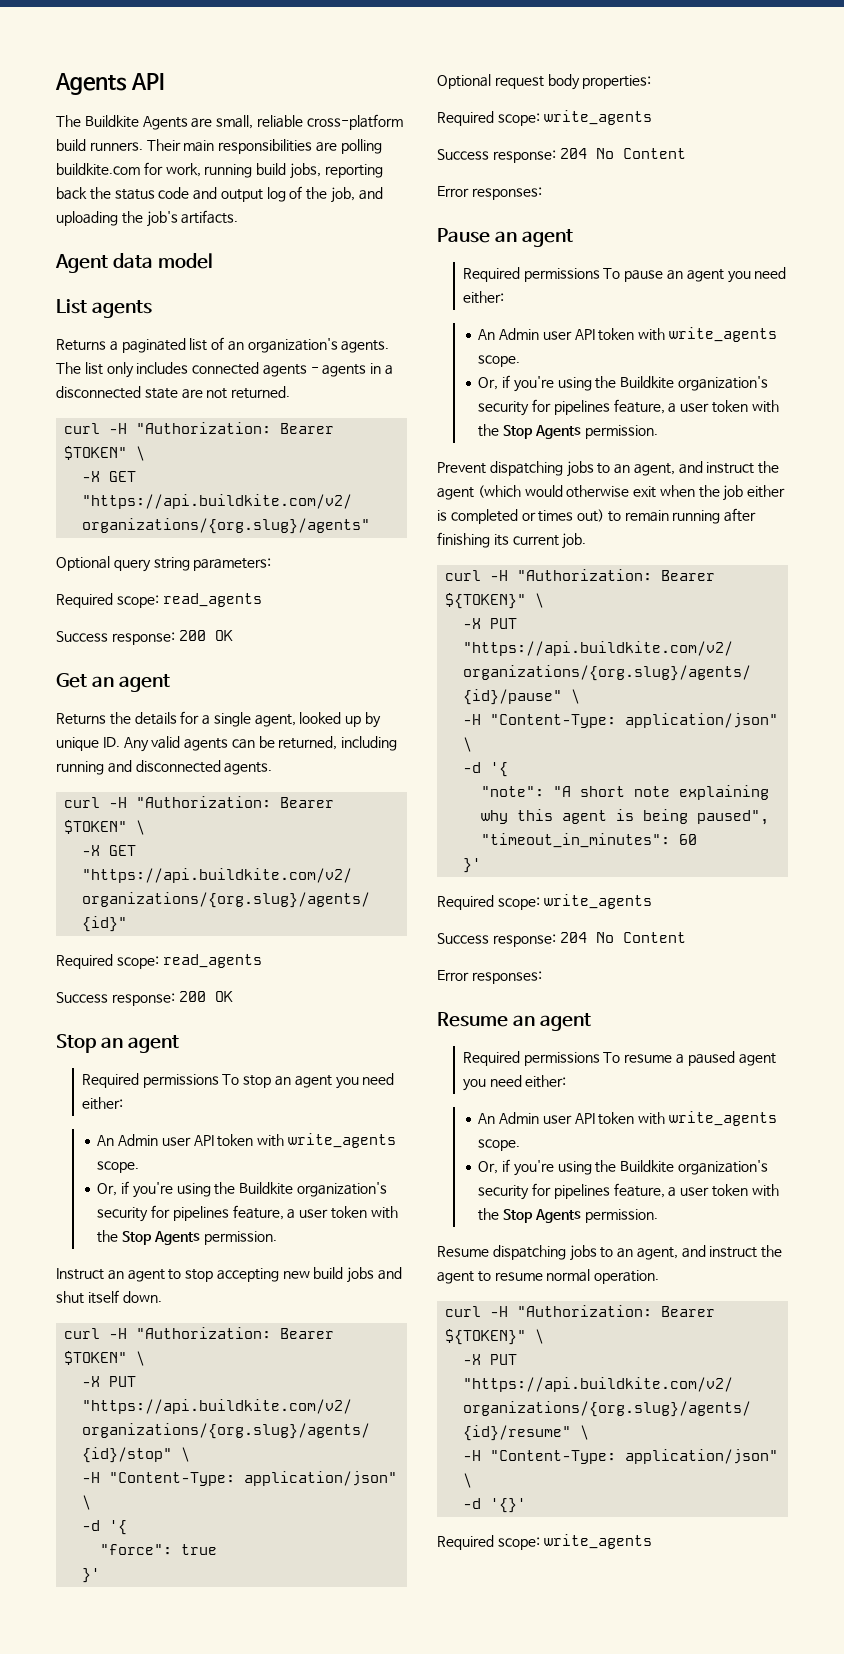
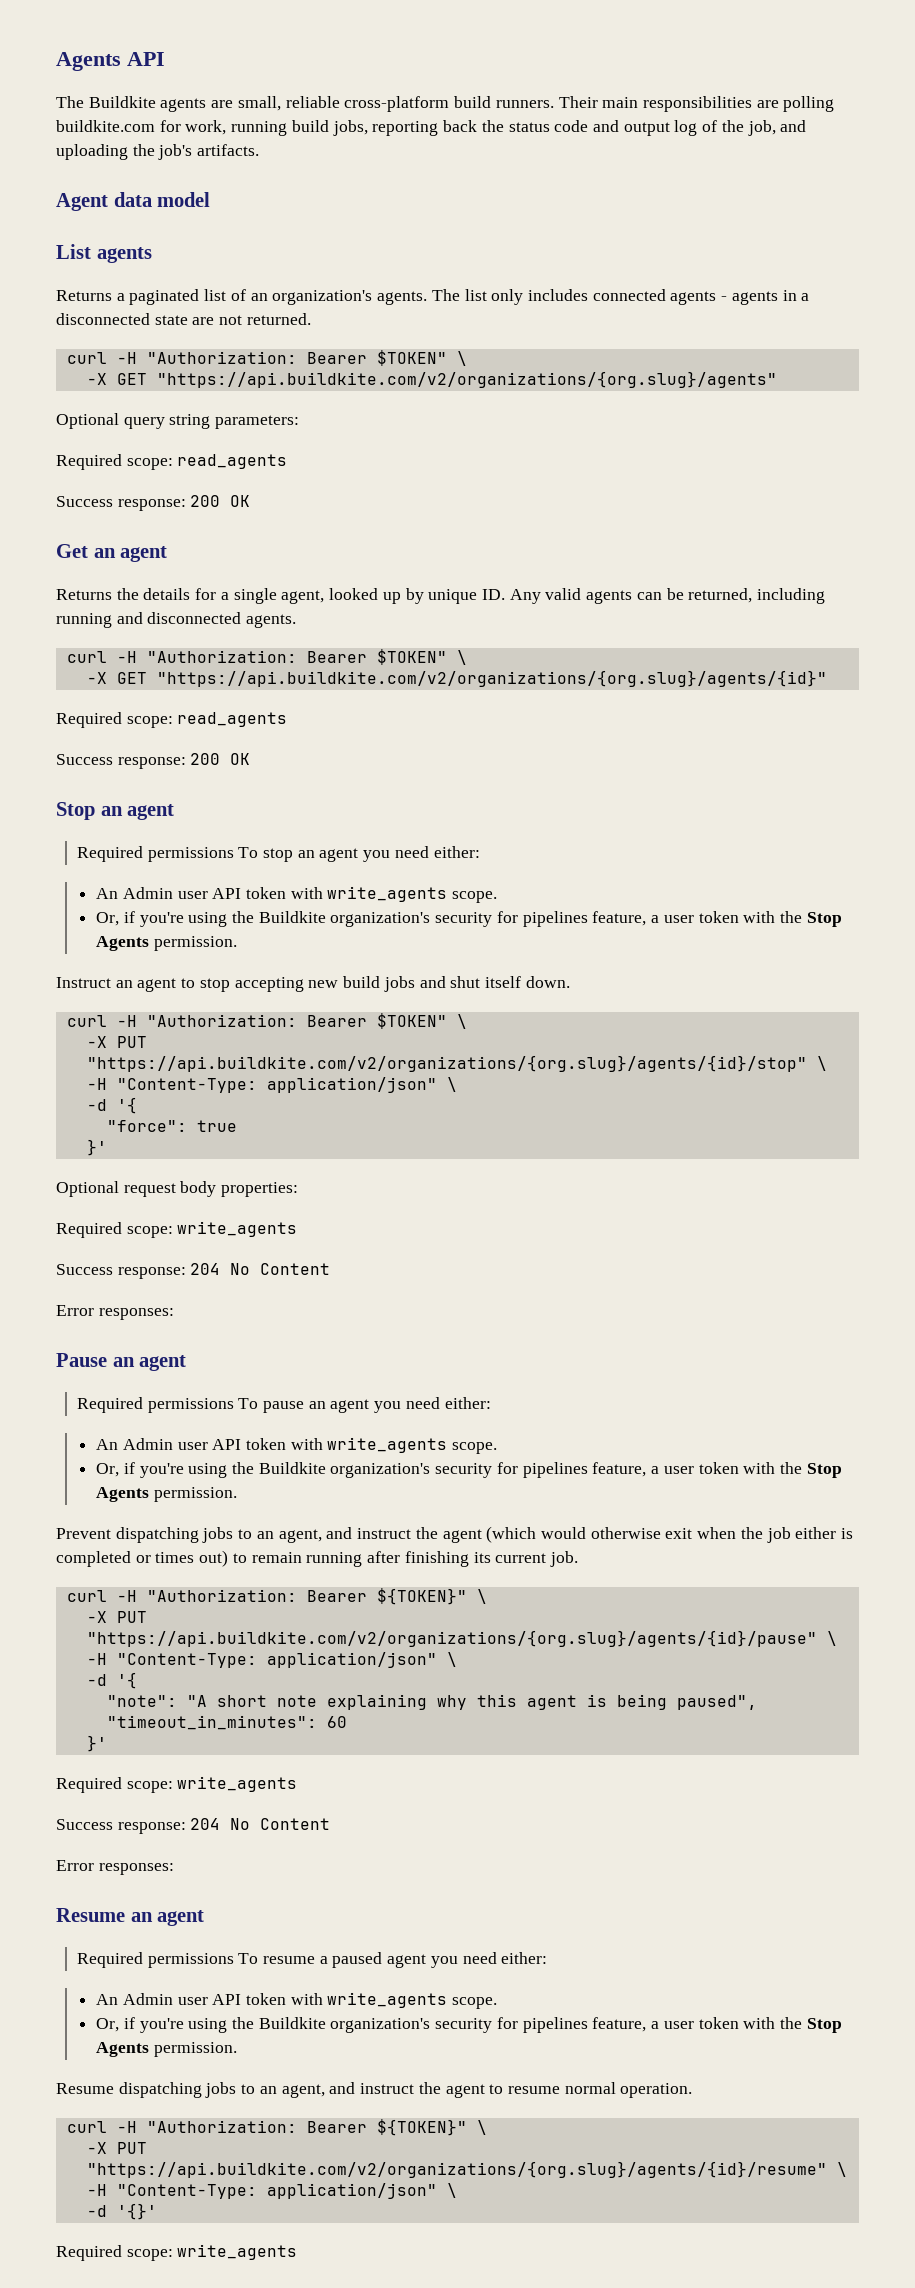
- The Buildkite Agents are small, reliable cross-platform build runners.
+ The Buildkite agents are small, reliable cross-platform build runners.

